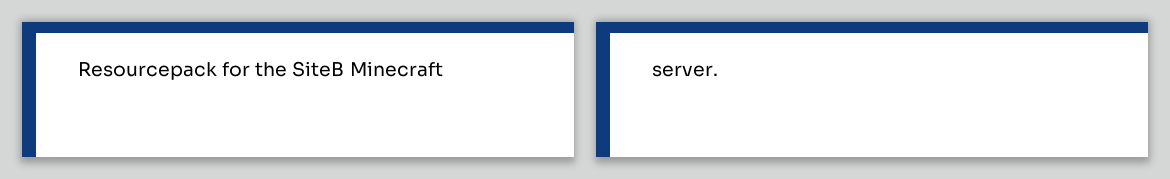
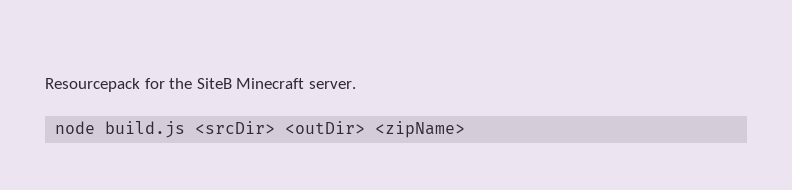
+ node build.js <srcDir> <outDir> <zipName>

